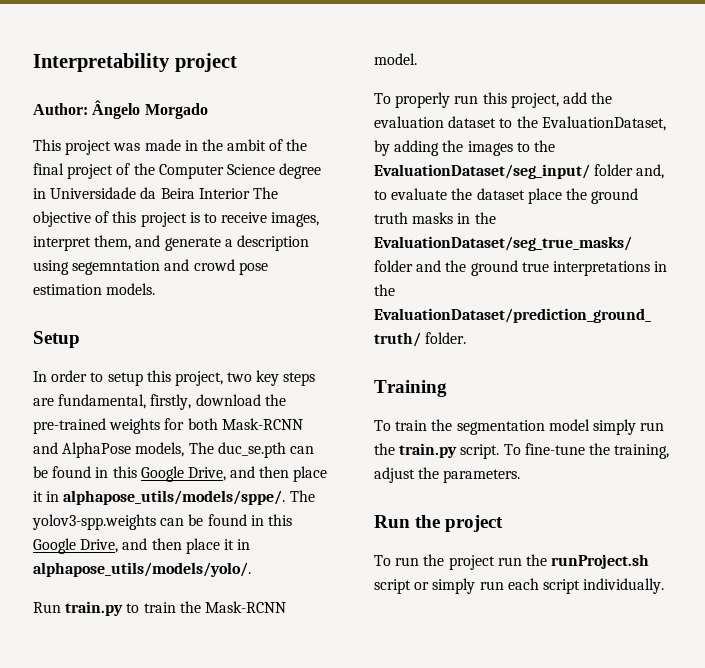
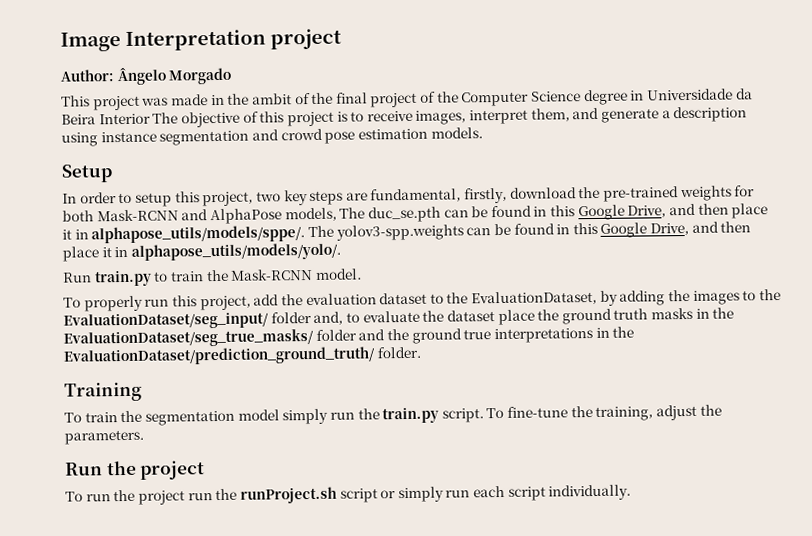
- Interpretability project
+ Image Interpretation project
- This project was made in the ambit of the final project of the Computer Science degree in Universidade da Beira Interior The objective of this project is to receive images, interpret them, and generate a description using segemntation and crowd pose estimation models.
+ This project was made in the ambit of the final project of the Computer Science degree in Universidade da Beira Interior The objective of this project is to receive images, interpret them, and generate a description using instance segmentation and crowd pose estimation models.

